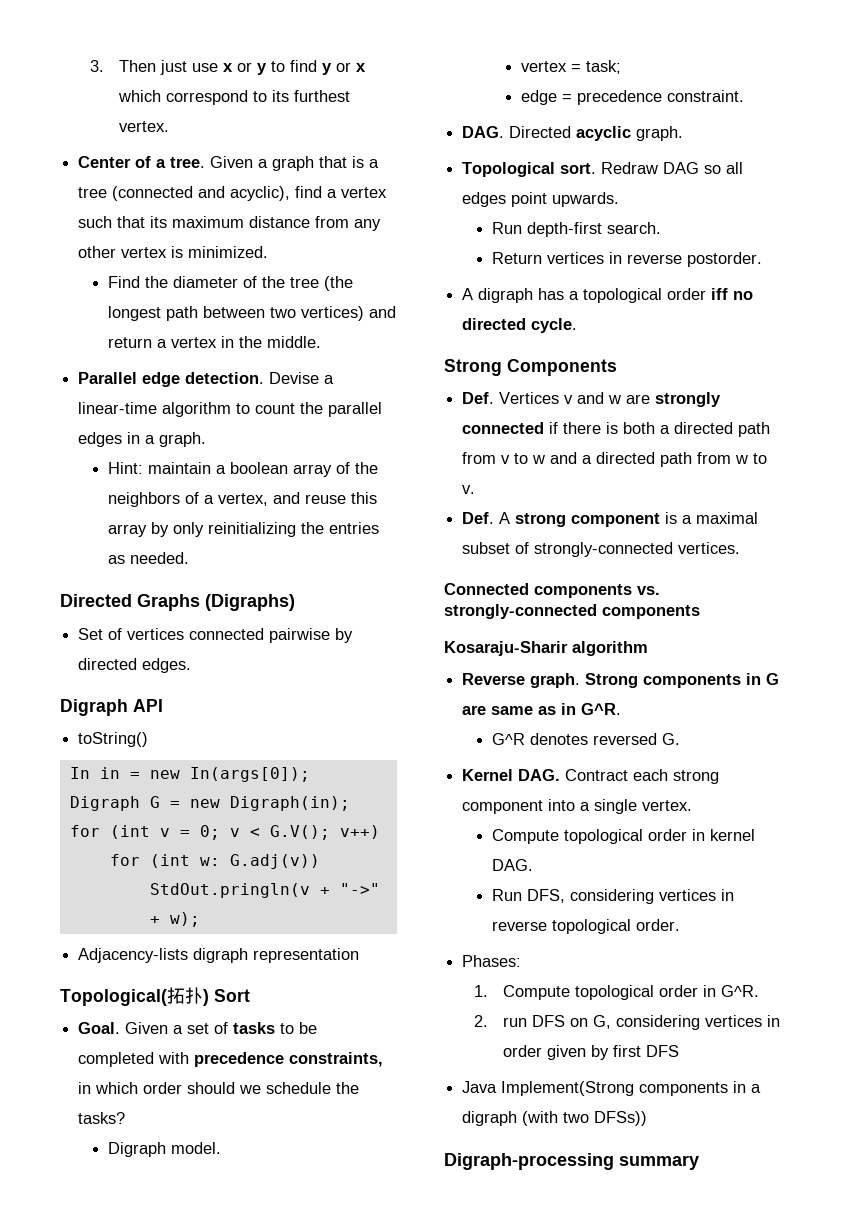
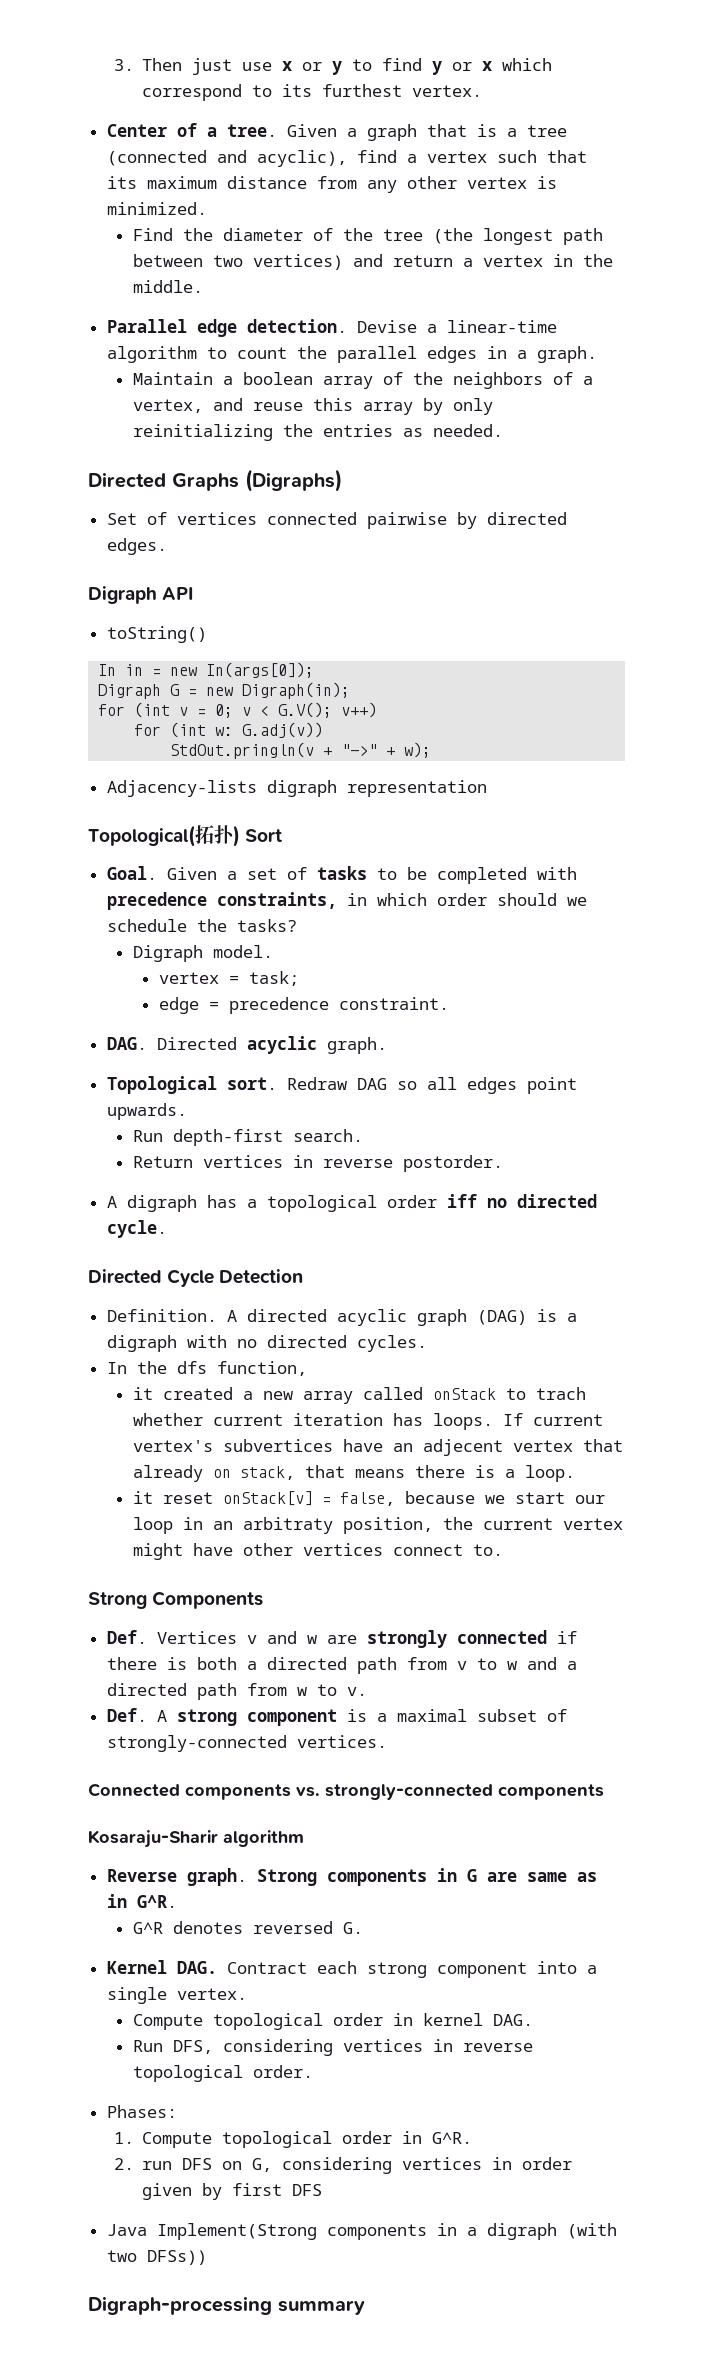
- Hint: maintain a boolean array of the neighbors of a vertex, and reuse this array by only reinitializing the entries as needed.
+ Maintain a boolean array of the neighbors of a vertex, and reuse this array by only reinitializing the entries as needed.
+ Directed Cycle Detection
+ Definition. A directed acyclic graph (DAG) is a digraph with no directed cycles.
+ In the dfs function,
+ it created a new array called onStack to trach whether current iteration has loops. If current vertex's subvertices have an adjecent vertex that already on stack, that means there is a loop.
+ it reset onStack[v] = false, because we start our loop in an arbitraty position, the current vertex might have other vertices connect to.

